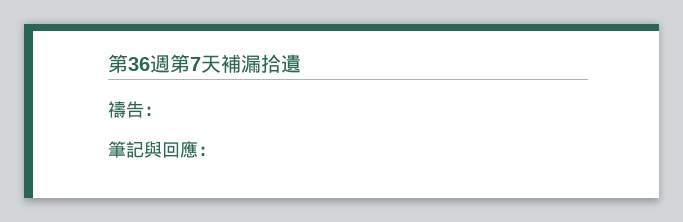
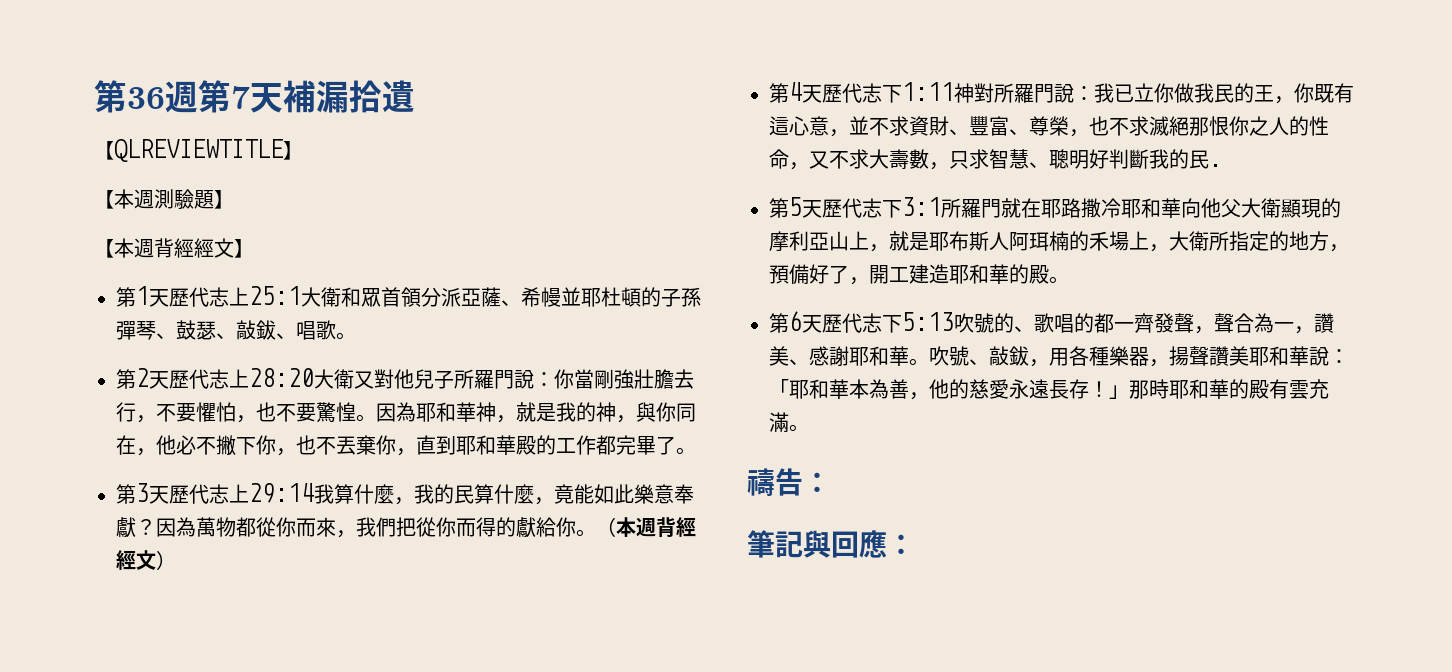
+ 【QLREVIEWTITLE】
+ 【本週測驗題】
+ 【本週背經經文】
+ 第1天歷代志上25:1大衛和眾首領分派亞薩、希幔並耶杜頓的子孫彈琴、鼓瑟、敲鈸、唱歌。
+ 第2天歷代志上28:20大衛又對他兒子所羅門說：你當剛強壯膽去行，不要懼怕，也不要驚惶。因為耶和華神，就是我的神，與你同在，他必不撇下你，也不丟棄你，直到耶和華殿的工作都完畢了。
+ 第3天歷代志上29:14我算什麼，我的民算什麼，竟能如此樂意奉獻？因為萬物都從你而來，我們把從你而得的獻給你。（本週背經經文）
+ 第4天歷代志下1:11神對所羅門說：我已立你做我民的王，你既有這心意，並不求資財、豐富、尊榮，也不求滅絕那恨你之人的性命，又不求大壽數，只求智慧、聰明好判斷我的民.
+ 第5天歷代志下3:1所羅門就在耶路撒冷耶和華向他父大衛顯現的摩利亞山上，就是耶布斯人阿珥楠的禾場上，大衛所指定的地方，預備好了，開工建造耶和華的殿。
+ 第6天歷代志下5:13吹號的、歌唱的都一齊發聲，聲合為一，讚美、感謝耶和華。吹號、敲鈸，用各種樂器，揚聲讚美耶和華說：「耶和華本為善，他的慈愛永遠長存！」那時耶和華的殿有雲充滿。

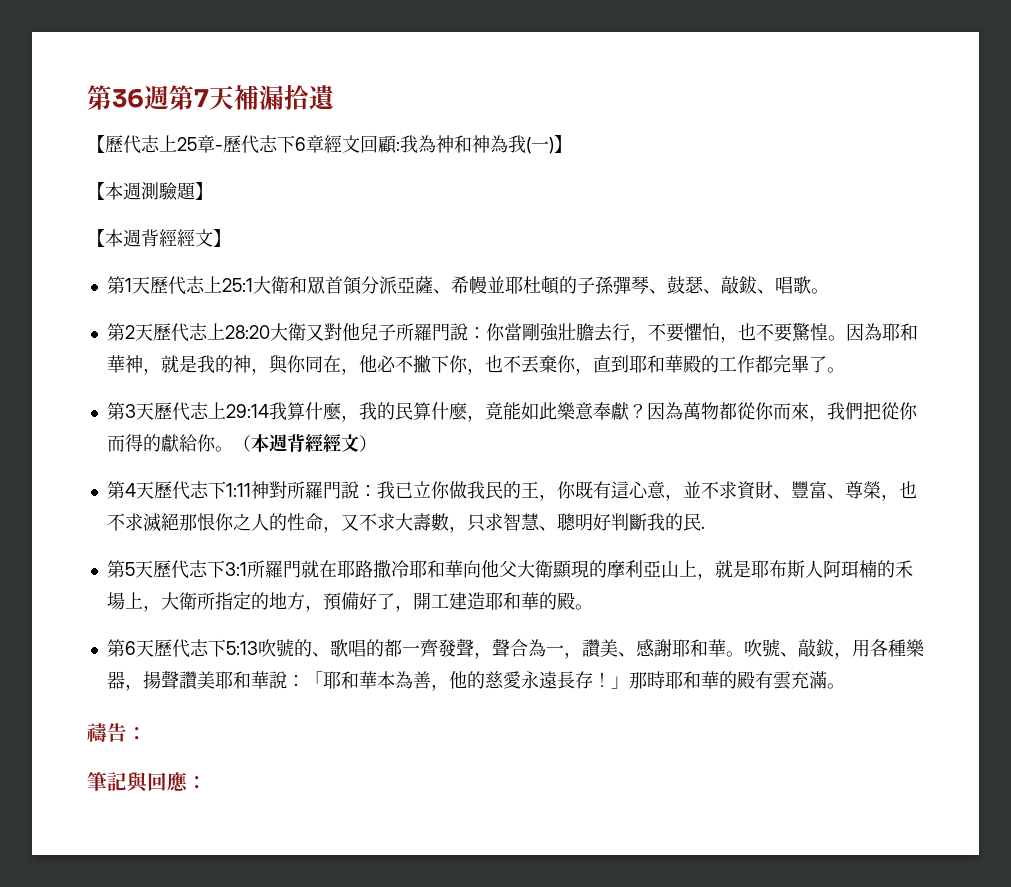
- 【QLREVIEWTITLE】
+ 【歷代志上25章-歷代志下6章經文回顧:我為神和神為我(一)】

